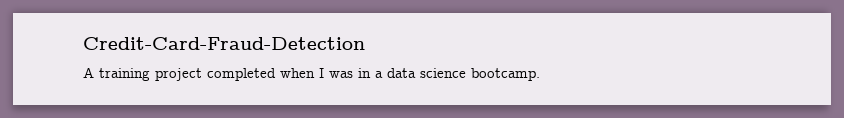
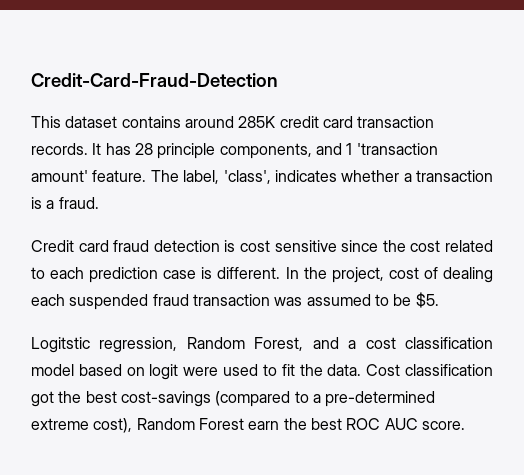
- A training project completed when I was in a data science bootcamp.
+ This dataset contains around 285K credit card transaction records. It has 28 principle components, and 1 'transaction amount' feature. The label, 'class', indicates whether a transaction is a fraud.
+ Credit card fraud detection is cost sensitive since the cost related to each prediction case is different. In the project, cost of dealing each suspended fraud transaction was assumed to be $5.
+ Logitstic regression, Random Forest, and a cost classification model based on logit were used to fit the data. Cost classification got the best cost-savings (compared to a pre-determined extreme cost), Random Forest earn the best ROC AUC score.

